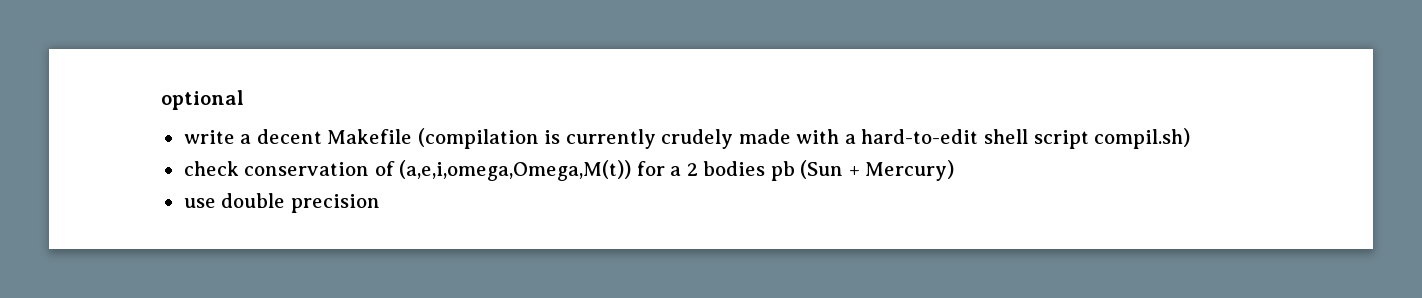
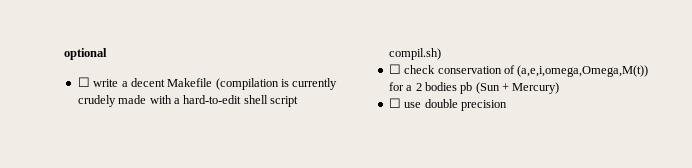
- write a decent Makefile (compilation is currently crudely made with a hard-to-edit shell script compil.sh)
+ ☐ write a decent Makefile (compilation is currently crudely made with a hard-to-edit shell script compil.sh)
- check conservation of (a,e,i,omega,Omega,M(t)) for a 2 bodies pb (Sun + Mercury)
+ ☐ check conservation of (a,e,i,omega,Omega,M(t)) for a 2 bodies pb (Sun + Mercury)
- use double precision
+ ☐ use double precision

